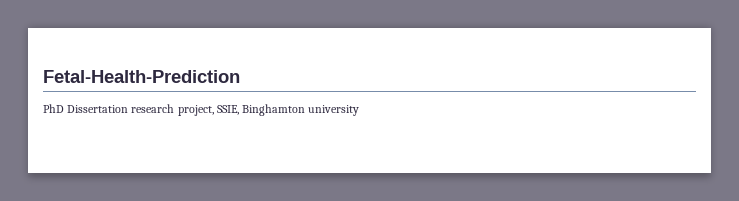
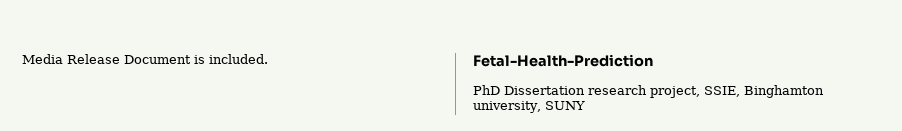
+ Media Release Document is included.
- PhD Dissertation research project, SSIE, Binghamton university
+ PhD Dissertation research project, SSIE, Binghamton university, SUNY

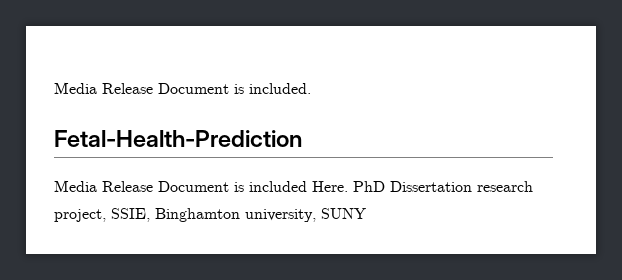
+ Media Release Document is included Here.

